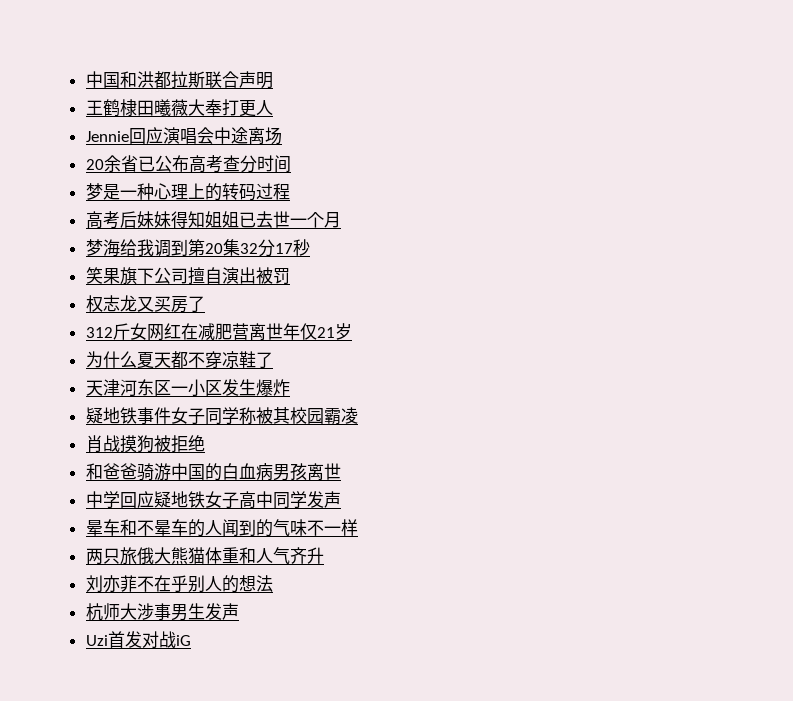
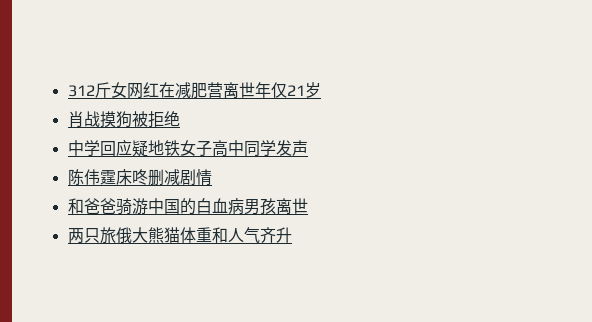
- 中国和洪都拉斯联合声明
- 王鹤棣田曦薇大奉打更人
- Jennie回应演唱会中途离场
- 20余省已公布高考查分时间
- 梦是一种心理上的转码过程
- 高考后妹妹得知姐姐已去世一个月
- 梦海给我调到第20集32分17秒
- 笑果旗下公司擅自演出被罚
- 权志龙又买房了
- 为什么夏天都不穿凉鞋了
- 天津河东区一小区发生爆炸
- 疑地铁事件女子同学称被其校园霸凌
  肖战摸狗被拒绝
+ 中学回应疑地铁女子高中同学发声
+ 陈伟霆床咚删减剧情
- 中学回应疑地铁女子高中同学发声
- 晕车和不晕车的人闻到的气味不一样
- 刘亦菲不在乎别人的想法
- 杭师大涉事男生发声
- Uzi首发对战iG

